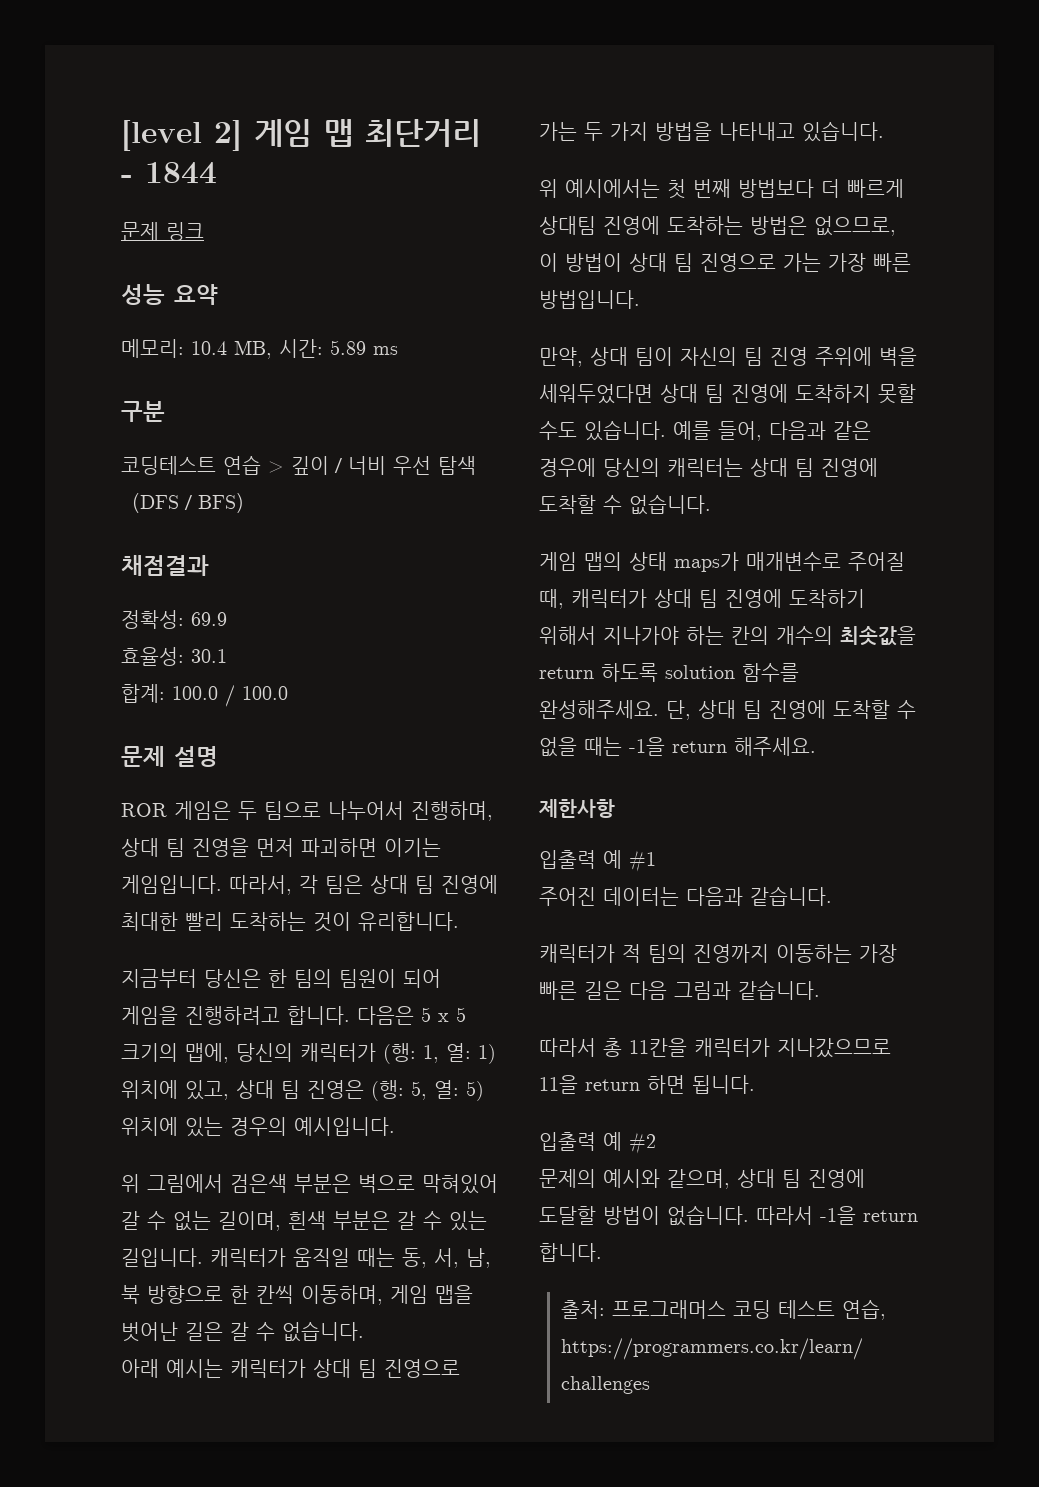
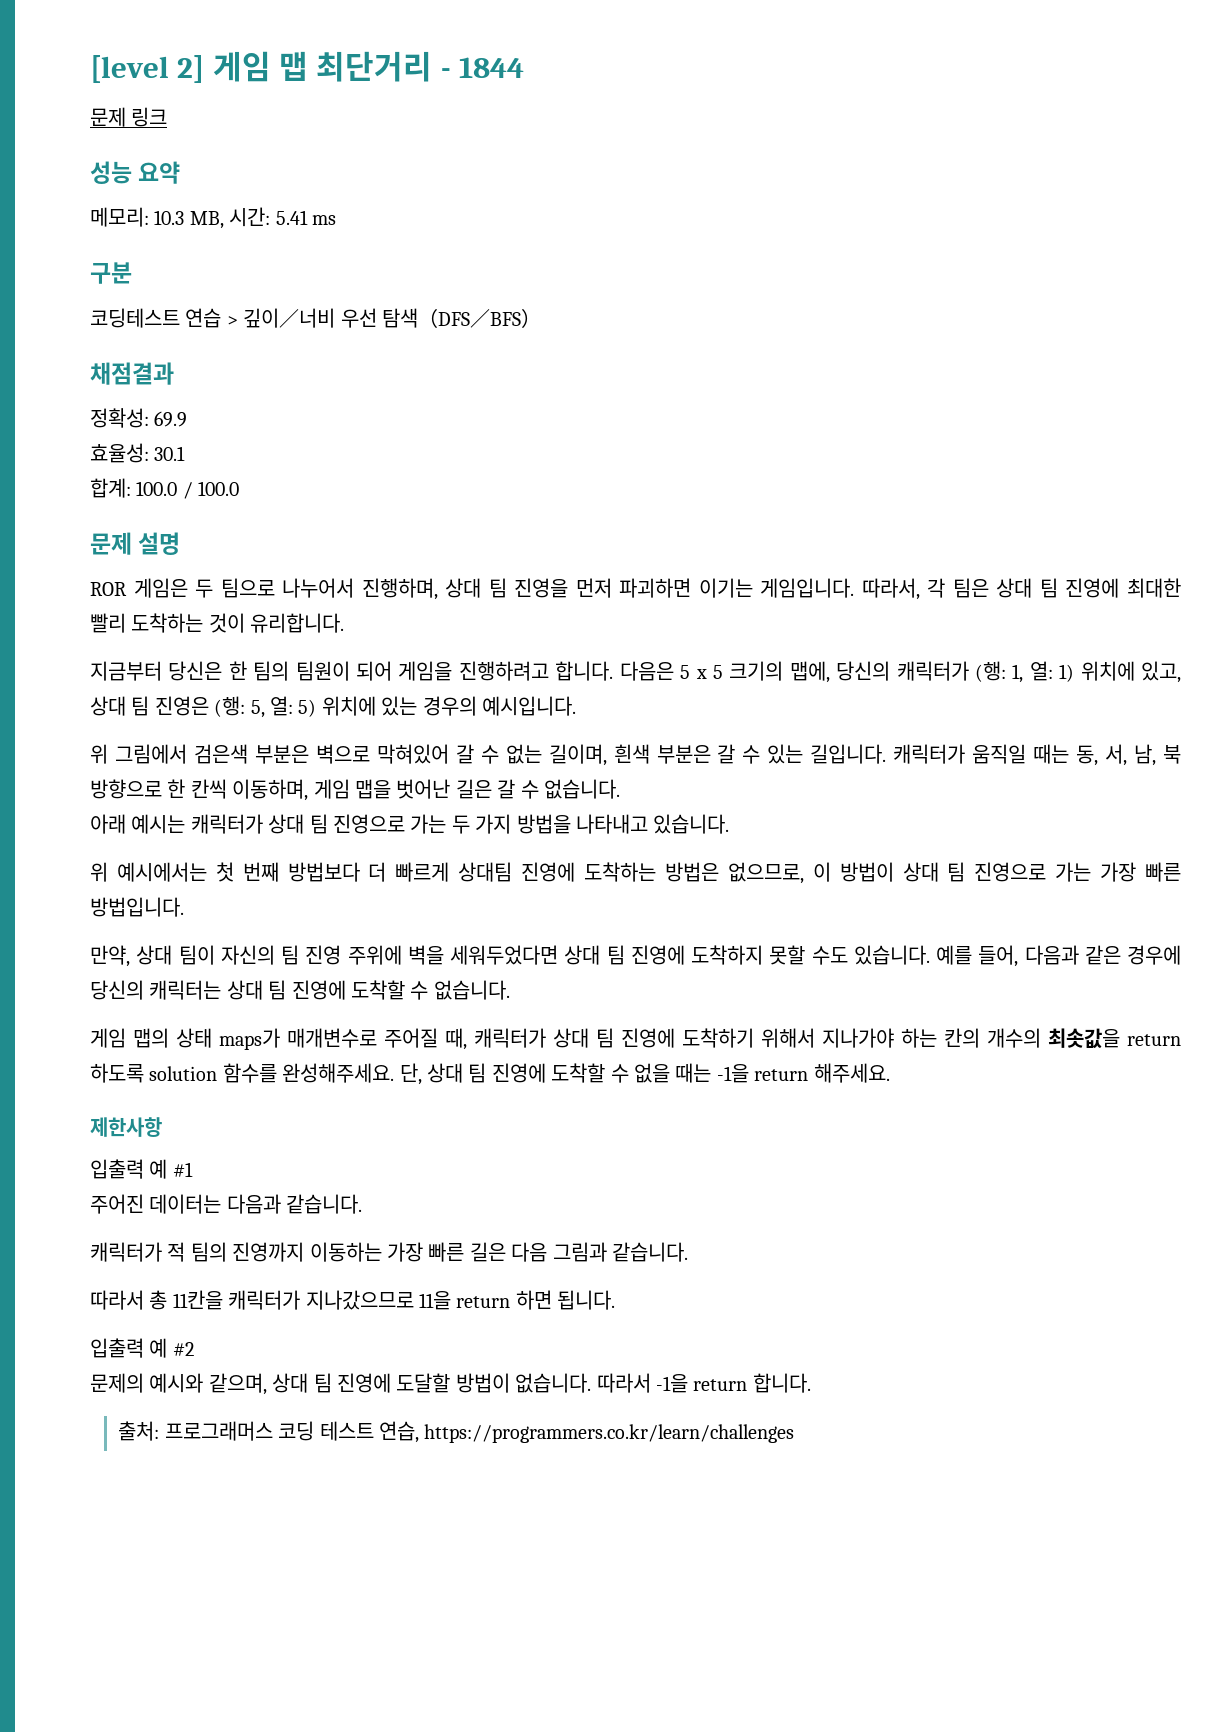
- 메모리: 10.4 MB, 시간: 5.89 ms
+ 메모리: 10.3 MB, 시간: 5.41 ms

